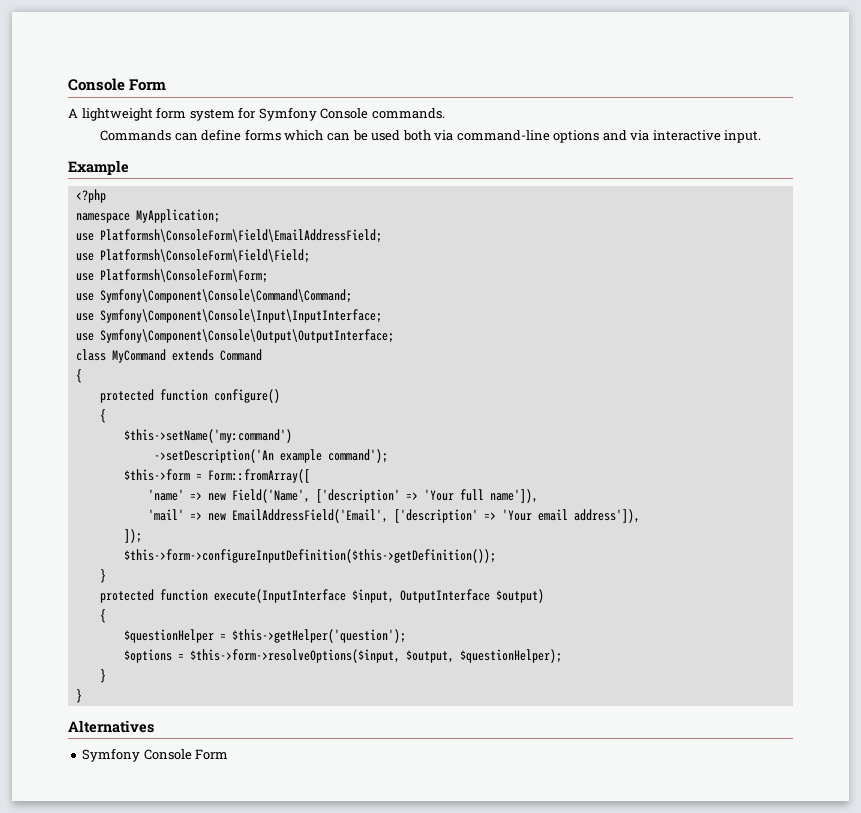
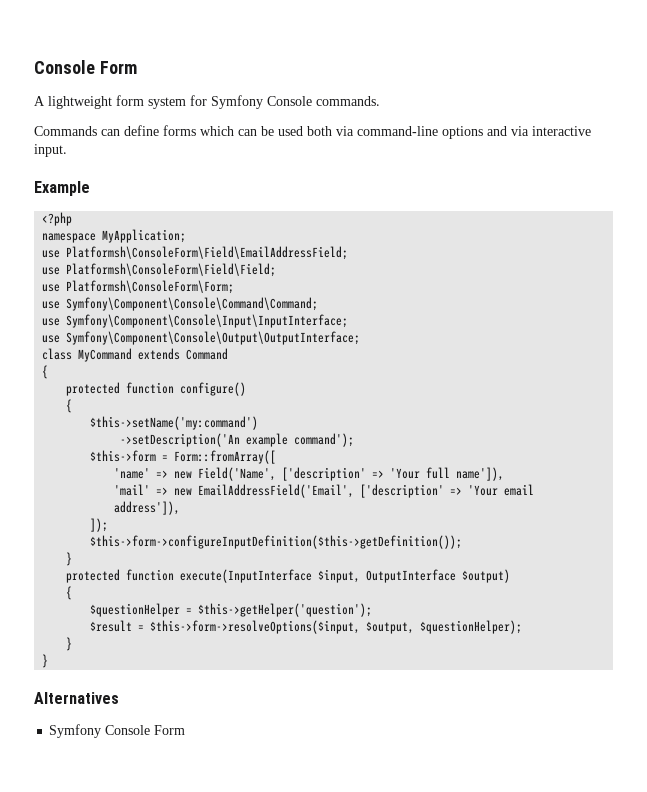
- $options = $this->form->resolveOptions($input, $output, $questionHelper);
+ $result = $this->form->resolveOptions($input, $output, $questionHelper);

